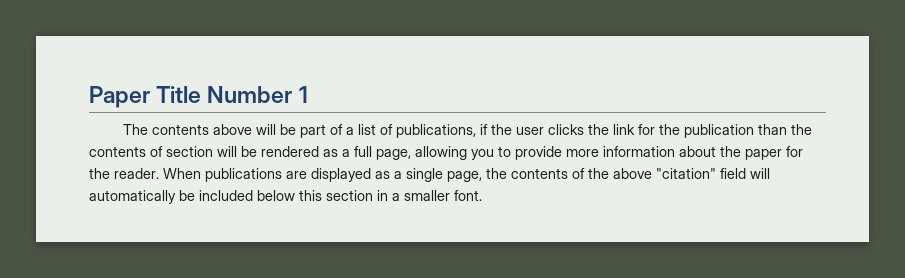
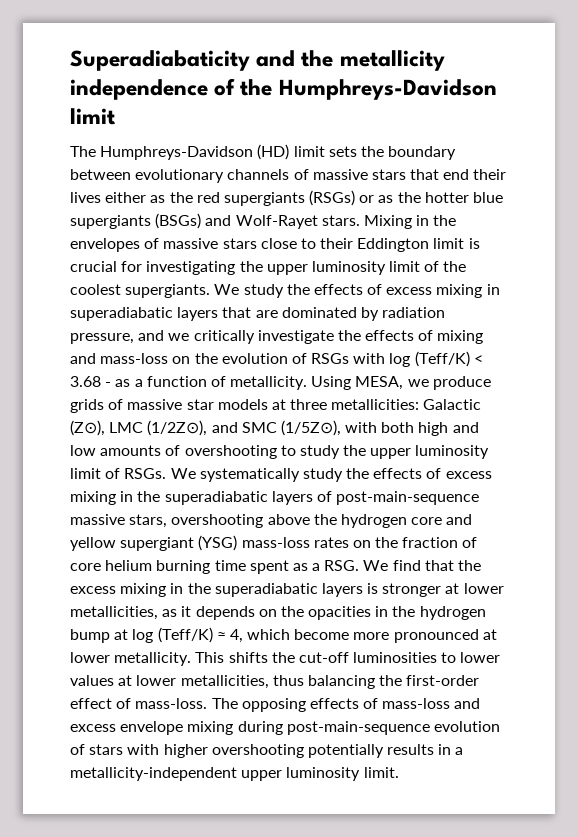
- Paper Title Number 1
- The contents above will be part of a list of publications, if the user clicks the link for the publication than the contents of section will be rendered as a full page, allowing you to provide more information about the paper for the reader. When publications are displayed as a single page, the contents of the above "citation" field will automatically be included below this section in a smaller font.
+ Superadiabaticity and the metallicity independence of the Humphreys-Davidson limit
+ The Humphreys-Davidson (HD) limit sets the boundary between evolutionary channels of massive stars that end their lives either as the red supergiants (RSGs) or as the hotter blue supergiants (BSGs) and Wolf-Rayet stars. Mixing in the envelopes of massive stars close to their Eddington limit is crucial for investigating the upper luminosity limit of the coolest supergiants. We study the effects of excess mixing in superadiabatic layers that are dominated by radiation pressure, and we critically investigate the effects of mixing and mass-loss on the evolution of RSGs with log (Teff/K) < 3.68 - as a function of metallicity. Using MESA, we produce grids of massive star models at three metallicities: Galactic (Z⊙), LMC (1/2Z⊙), and SMC (1/5Z⊙), with both high and low amounts of overshooting to study the upper luminosity limit of RSGs. We systematically study the effects of excess mixing in the superadiabatic layers of post-main-sequence massive stars, overshooting above the hydrogen core and yellow supergiant (YSG) mass-loss rates on the fraction of core helium burning time spent as a RSG. We find that the excess mixing in the superadiabatic layers is stronger at lower metallicities, as it depends on the opacities in the hydrogen bump at log (Teff/K) ≈ 4, which become more pronounced at lower metallicity. This shifts the cut-off luminosities to lower values at lower metallicities, thus balancing the first-order effect of mass-loss. The opposing effects of mass-loss and excess envelope mixing during post-main-sequence evolution of stars with higher overshooting potentially results in a metallicity-independent upper luminosity limit.

